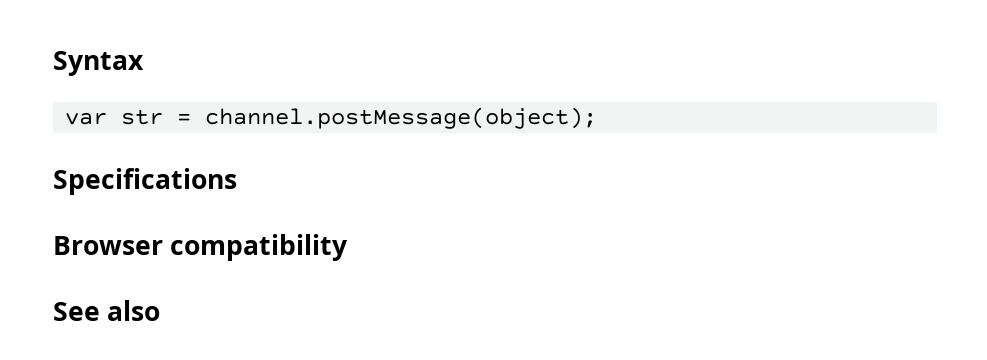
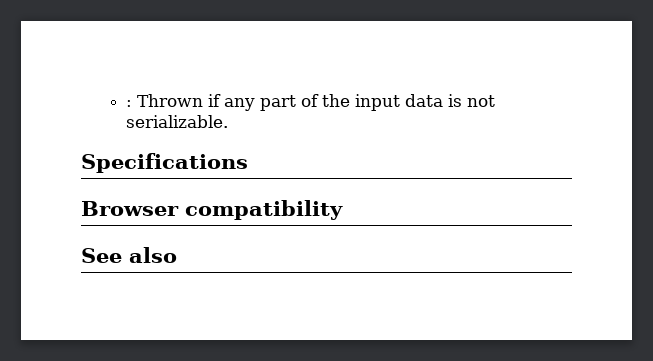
- Syntax
- var str = channel.postMessage(object);
+ : Thrown if any part of the input data is not serializable.

